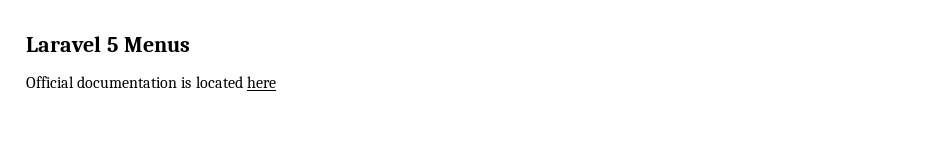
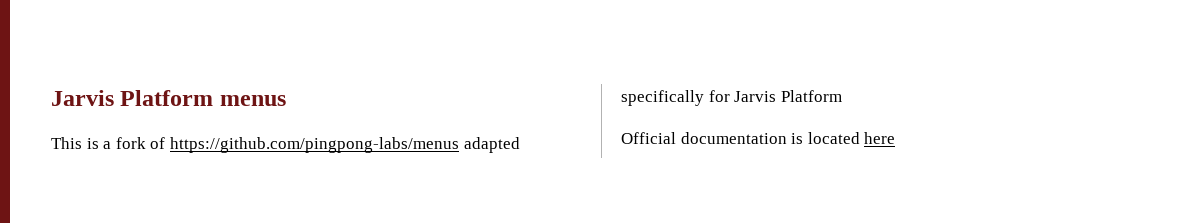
- Laravel 5 Menus
+ Jarvis Platform menus
+ This is a fork of https://github.com/pingpong-labs/menus adapted specifically for Jarvis Platform

